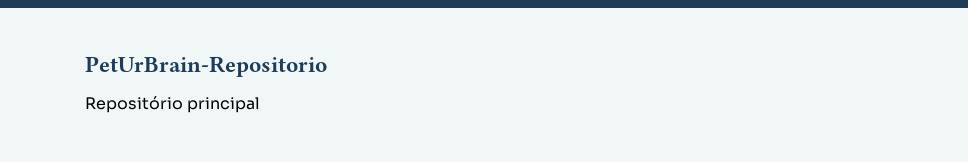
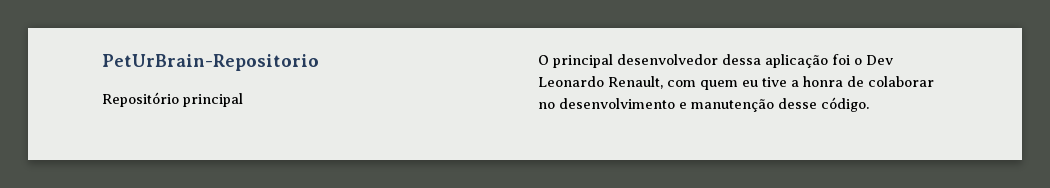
+ O principal desenvolvedor dessa aplicação foi o Dev Leonardo Renault, com quem eu tive a honra de colaborar no desenvolvimento e manutenção desse código.

